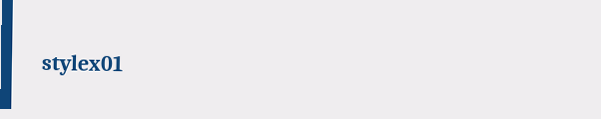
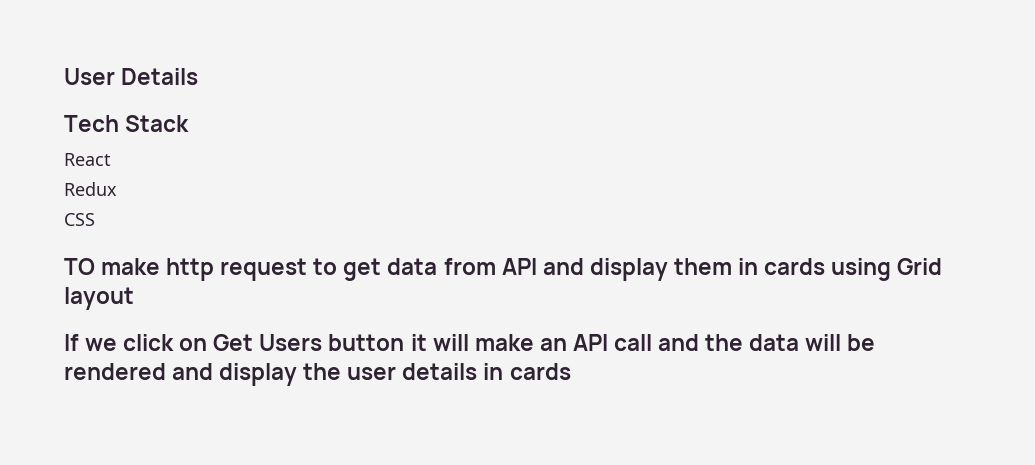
- stylex01
+ User Details
+ Tech Stack
+ React
+ Redux
+ CSS
+ TO make http request to get data from API and display them in cards using Grid layout
+ If we click on Get Users button it will make an API call and the data will be rendered and display the user details in cards

